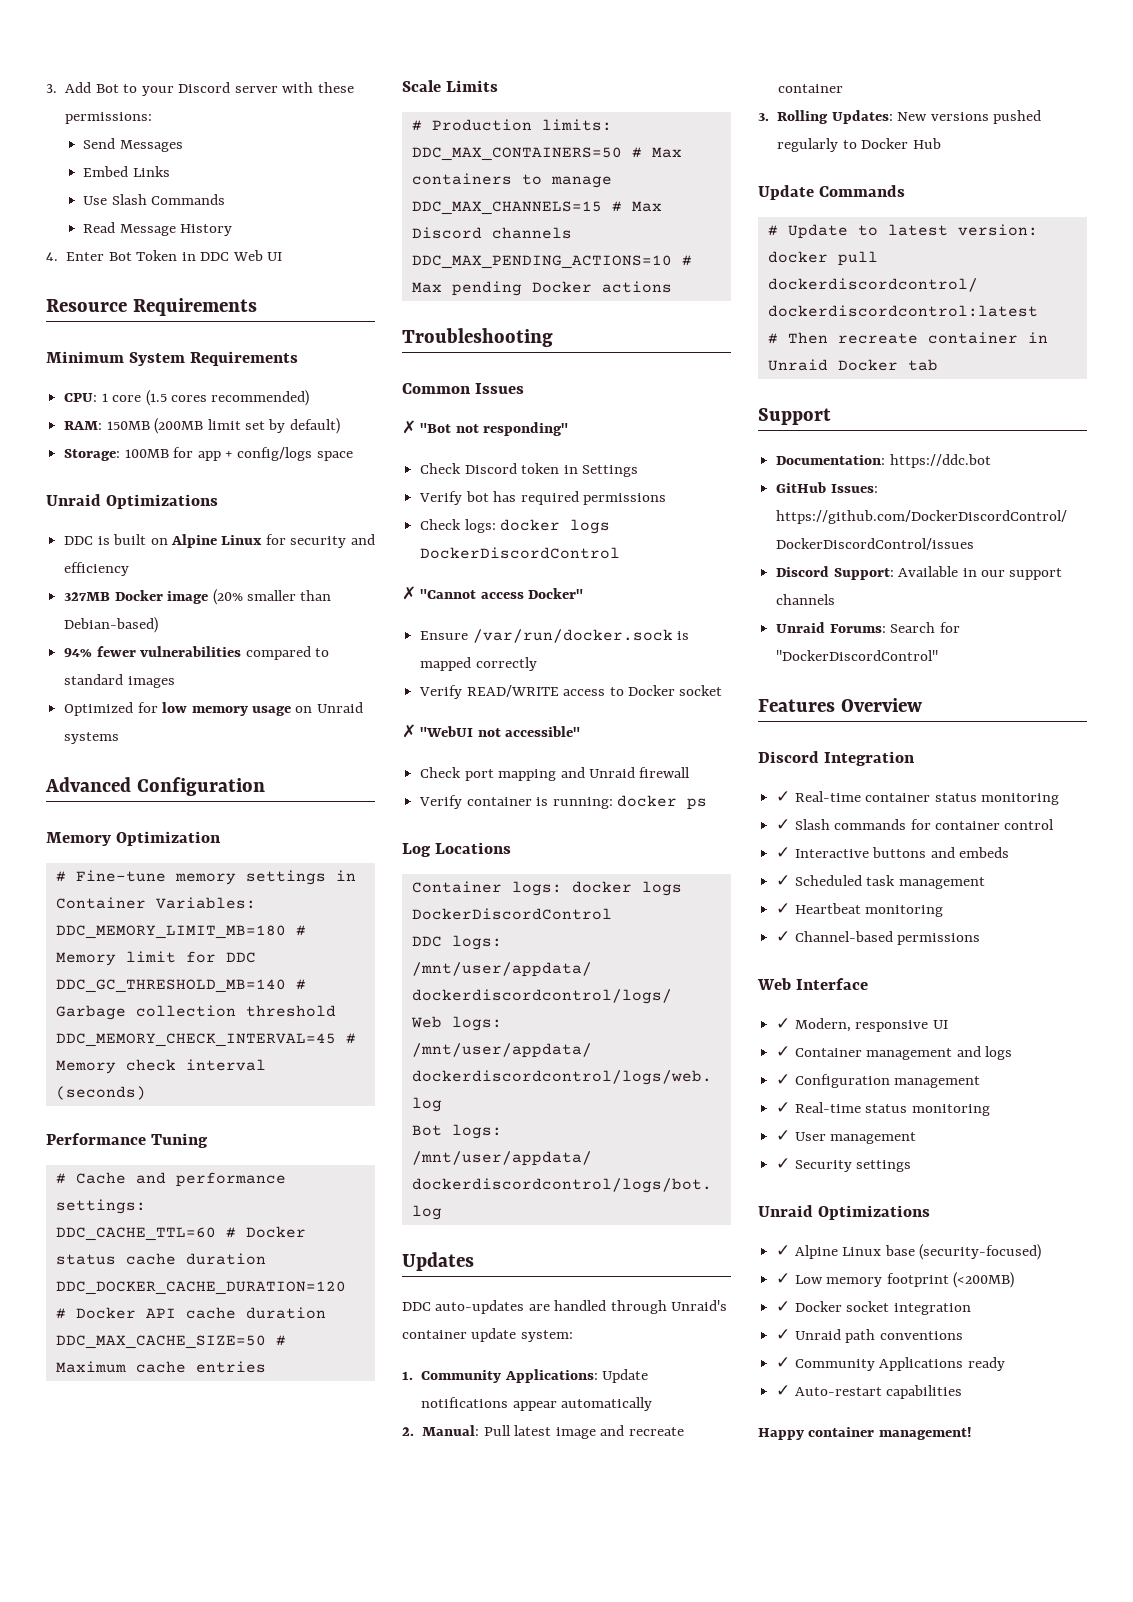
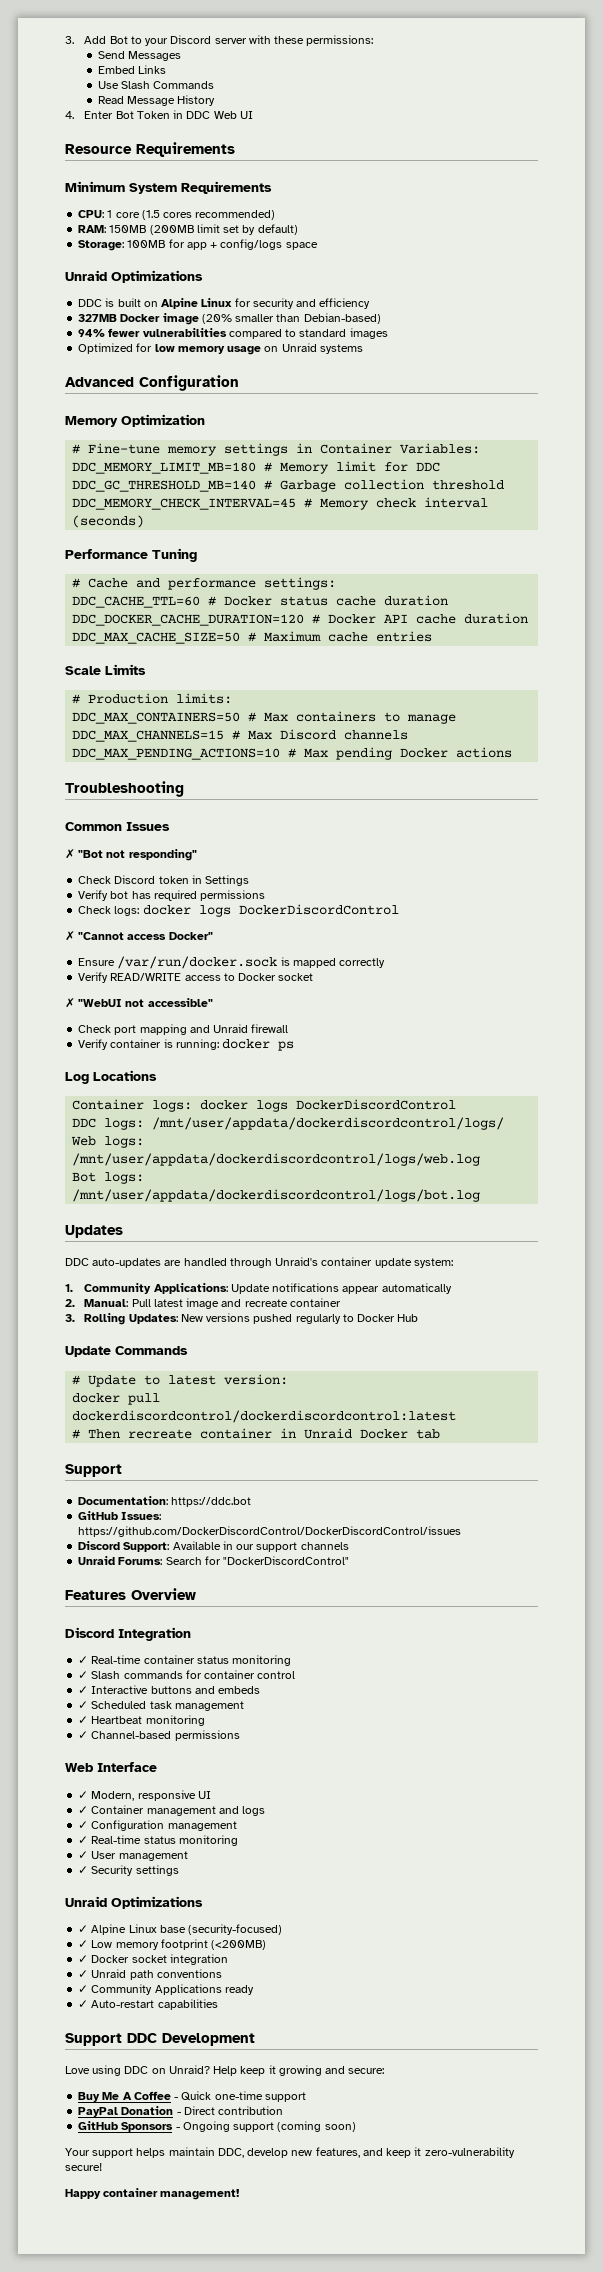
+ Support DDC Development
+ Love using DDC on Unraid? Help keep it growing and secure:
+ Buy Me A Coffee - Quick one-time support
+ PayPal Donation - Direct contribution
+ GitHub Sponsors - Ongoing support (coming soon)
+ Your support helps maintain DDC, develop new features, and keep it zero-vulnerability secure!

